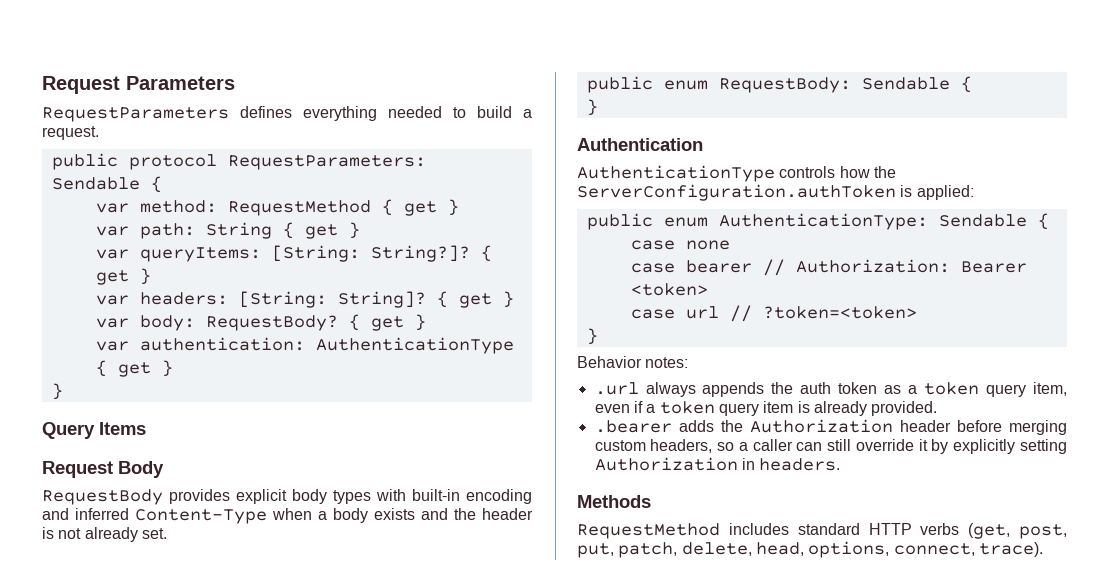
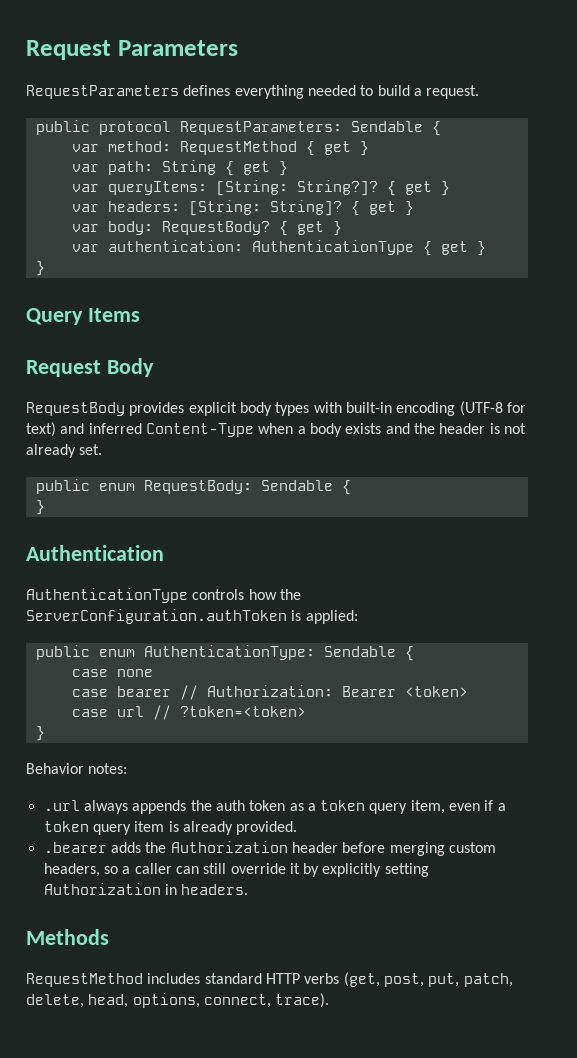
- RequestBody provides explicit body types with built-in encoding and inferred Content-Type when a body exists and the header is not already set.
+ RequestBody provides explicit body types with built-in encoding (UTF-8 for text) and inferred Content-Type when a body exists and the header is not already set.

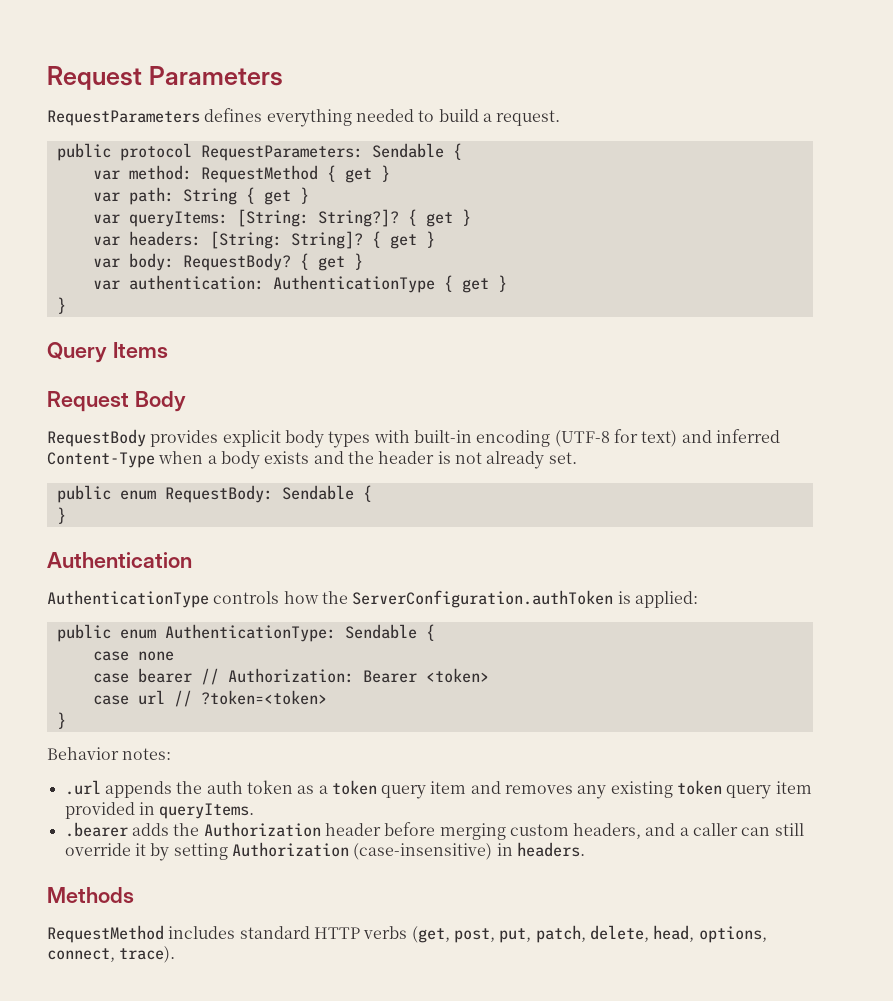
- .url always appends the auth token as a token query item, even if a token query item is already provided.
+ .url appends the auth token as a token query item and removes any existing token query item provided in queryItems.
- .bearer adds the Authorization header before merging custom headers, so a caller can still override it by explicitly setting Authorization in headers.
+ .bearer adds the Authorization header before merging custom headers, and a caller can still override it by setting Authorization (case-insensitive) in headers.

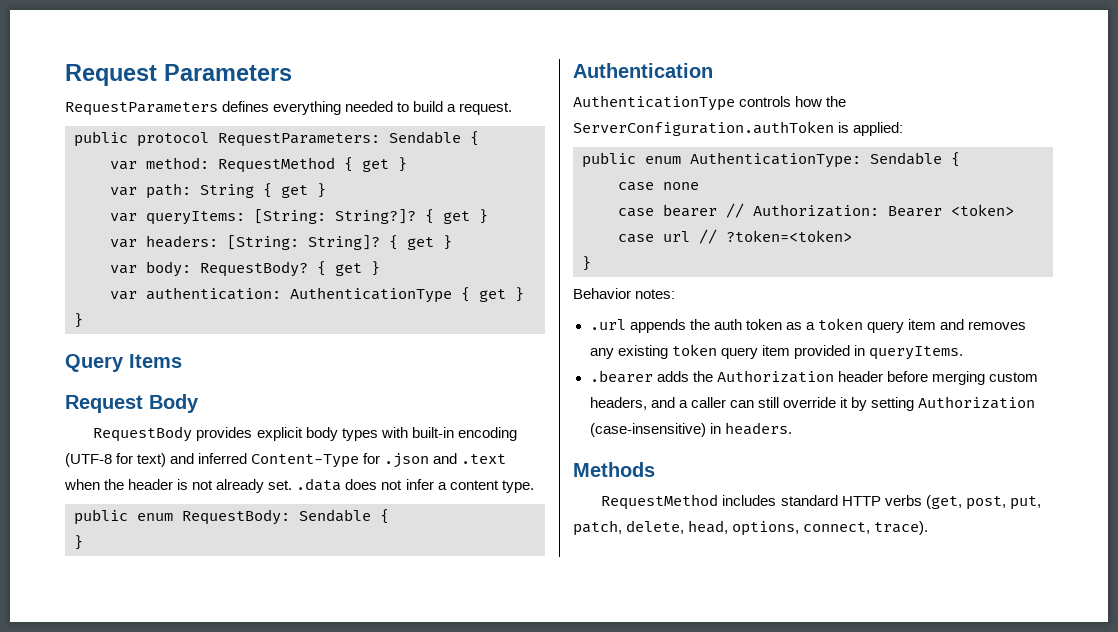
- RequestBody provides explicit body types with built-in encoding (UTF-8 for text) and inferred Content-Type when a body exists and the header is not already set.
+ RequestBody provides explicit body types with built-in encoding (UTF-8 for text) and inferred Content-Type for .json and .text when the header is not already set. .data does not infer a content type.

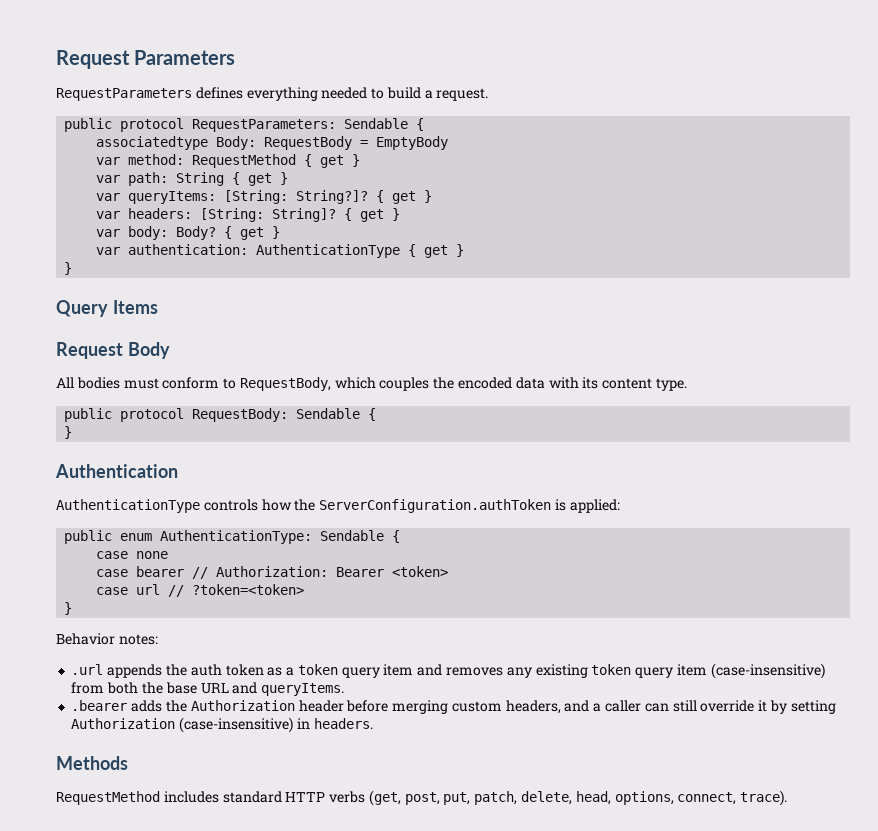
+ associatedtype Body: RequestBody = EmptyBody
- var body: RequestBody?
+ var body: Body?
- RequestBody provides explicit body types with built-in encoding (UTF-8 for text) and inferred Content-Type for .json and .text when the header is not already set. .data does not infer a content type.
+ All bodies must conform to RequestBody, which couples the encoded data with its content type.
- public enum RequestBody: Sendable {
+ public protocol RequestBody: Sendable {
- .url appends the auth token as a token query item and removes any existing token query item provided in queryItems.
+ .url appends the auth token as a token query item and removes any existing token query item (case-insensitive) from both the base URL and queryItems.

